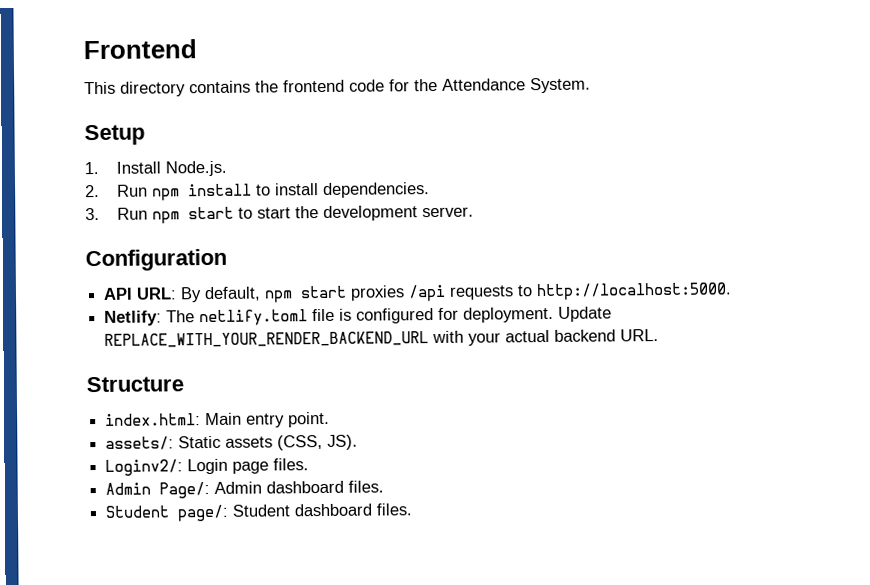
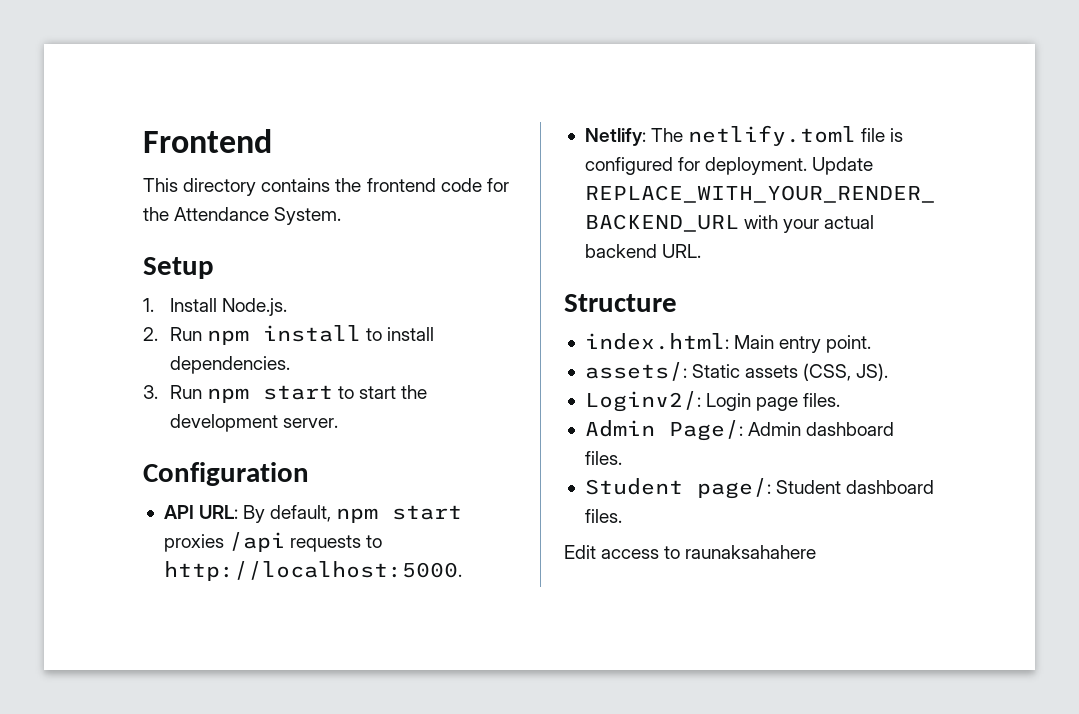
+ Edit access to raunaksahahere

